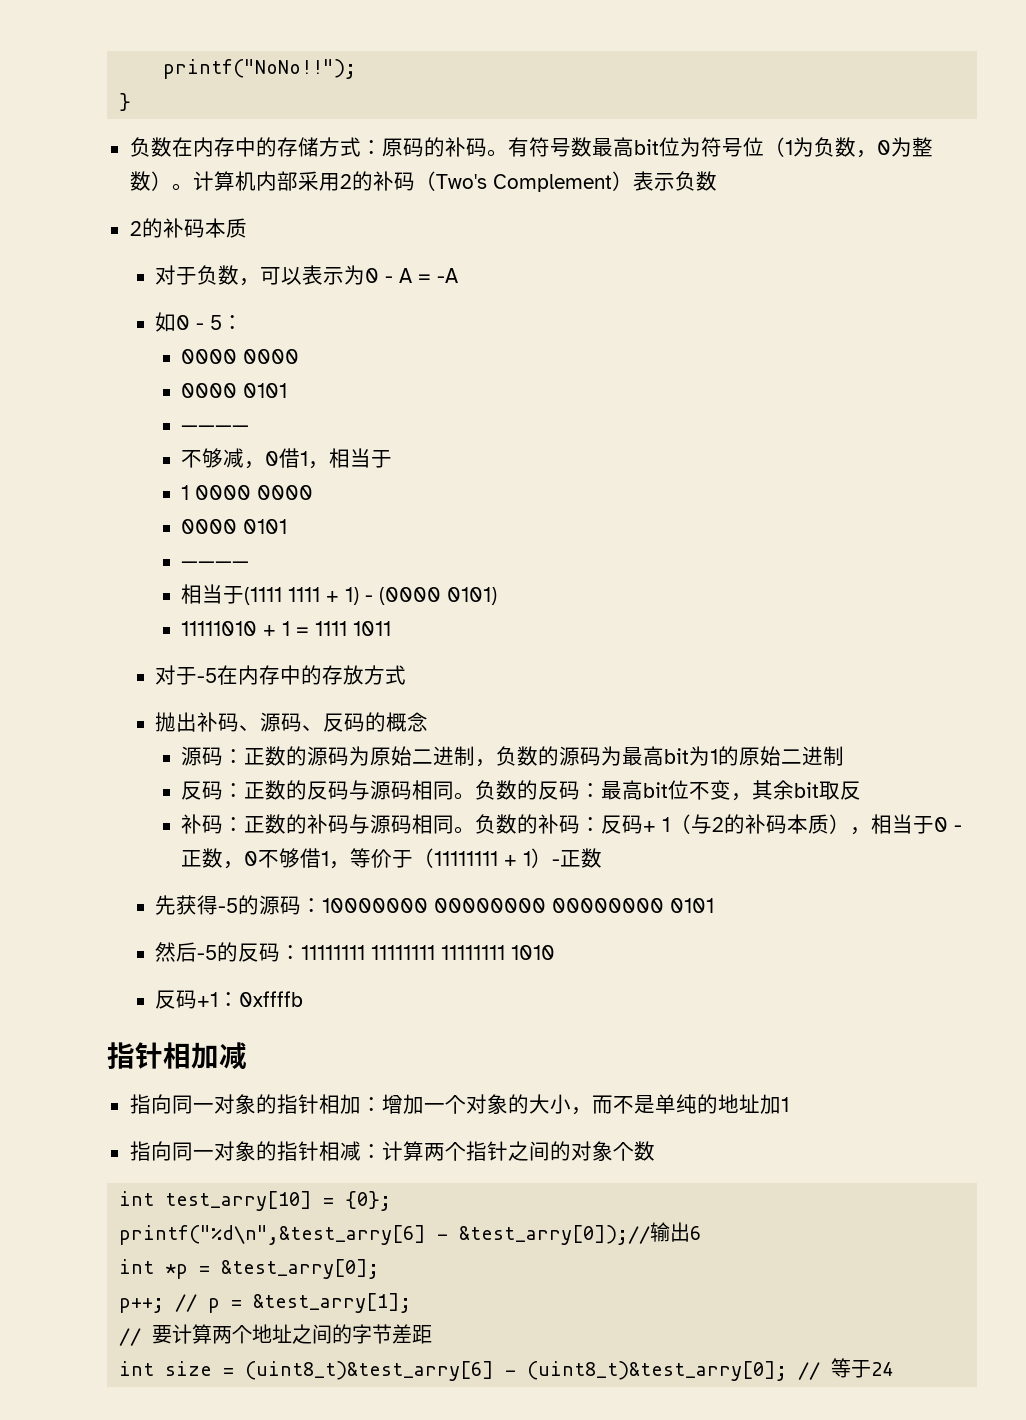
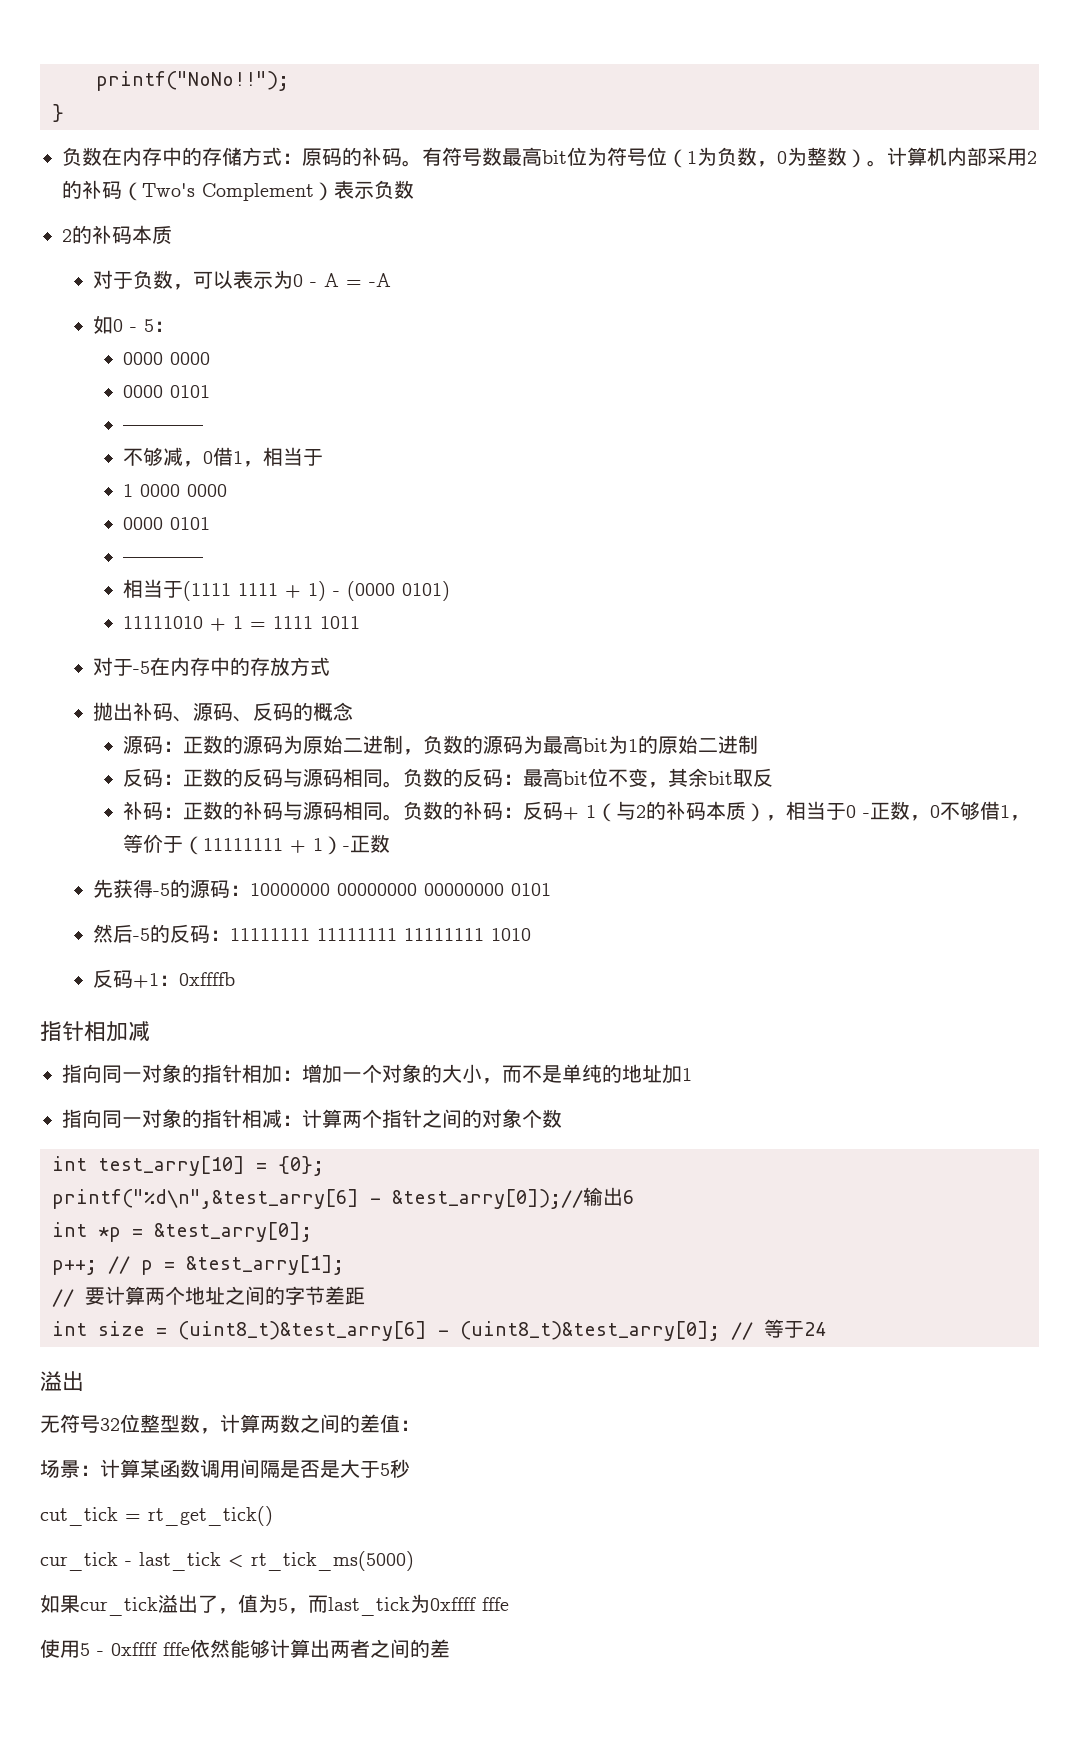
  int size = (uint8_t)&test_arry[6] - (uint8_t)&test_arry[0]; // 等于24
+ 溢出
+ 无符号32位整型数，计算两数之间的差值：
+ 场景：计算某函数调用间隔是否是大于5秒
+ cut_tick = rt_get_tick()
+ cur_tick - last_tick < rt_tick_ms(5000)
+ 如果cur_tick溢出了，值为5，而last_tick为0xffff fffe
+ 使用5 - 0xffff fffe依然能够计算出两者之间的差

